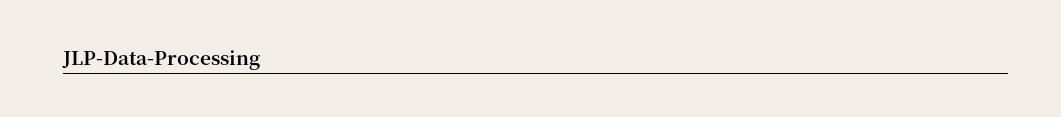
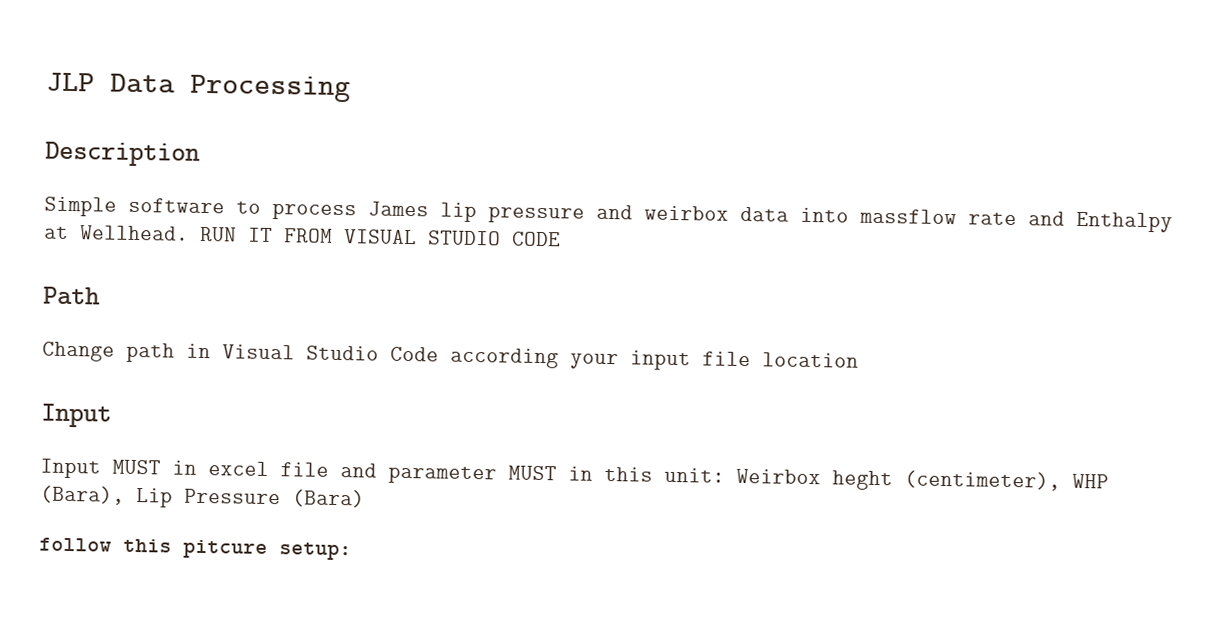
- JLP-Data-Processing
+ JLP Data Processing
+ Description
+ Simple software to process James lip pressure and weirbox data into massflow rate and Enthalpy at Wellhead. RUN IT FROM VISUAL STUDIO CODE
+ Path
+ Change path in Visual Studio Code according your input file location
+ Input
+ Input MUST in excel file and parameter MUST in this unit: Weirbox heght (centimeter), WHP (Bara), Lip Pressure (Bara)
+ follow this pitcure setup:

